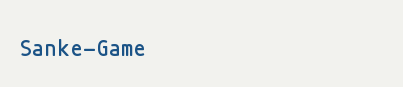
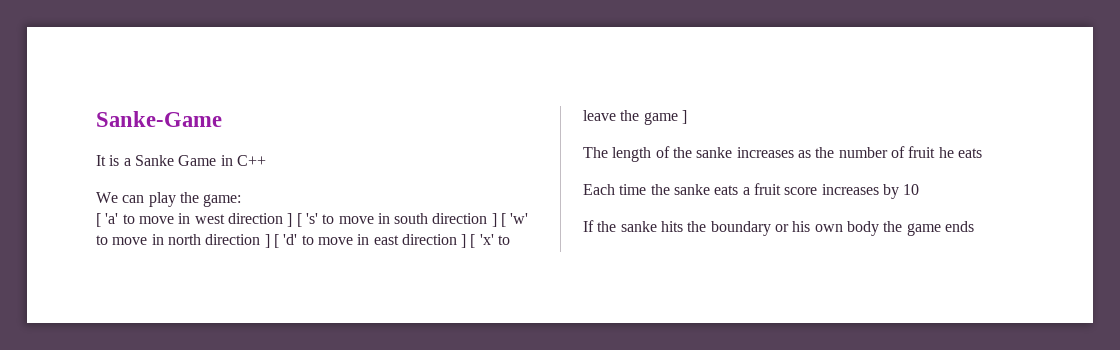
+ It is a Sanke Game in C++
+ We can play the game:
+ [ 'a' to move in west direction ] [ 's' to move in south direction ] [ 'w' to move in north direction ] [ 'd' to move in east direction ] [ 'x' to leave the game ]
+ The length of the sanke increases as the number of fruit he eats
+ Each time the sanke eats a fruit score increases by 10
+ If the sanke hits the boundary or his own body the game ends

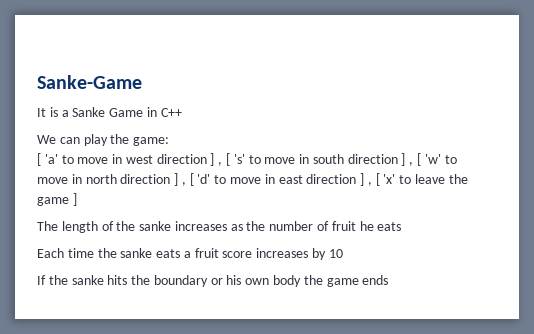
- [ 'a' to move in west direction ] [ 's' to move in south direction ] [ 'w' to move in north direction ] [ 'd' to move in east direction ] [ 'x' to leave the game ]
+ [ 'a' to move in west direction ] , [ 's' to move in south direction ] , [ 'w' to move in north direction ] , [ 'd' to move in east direction ] , [ 'x' to leave the game ]

